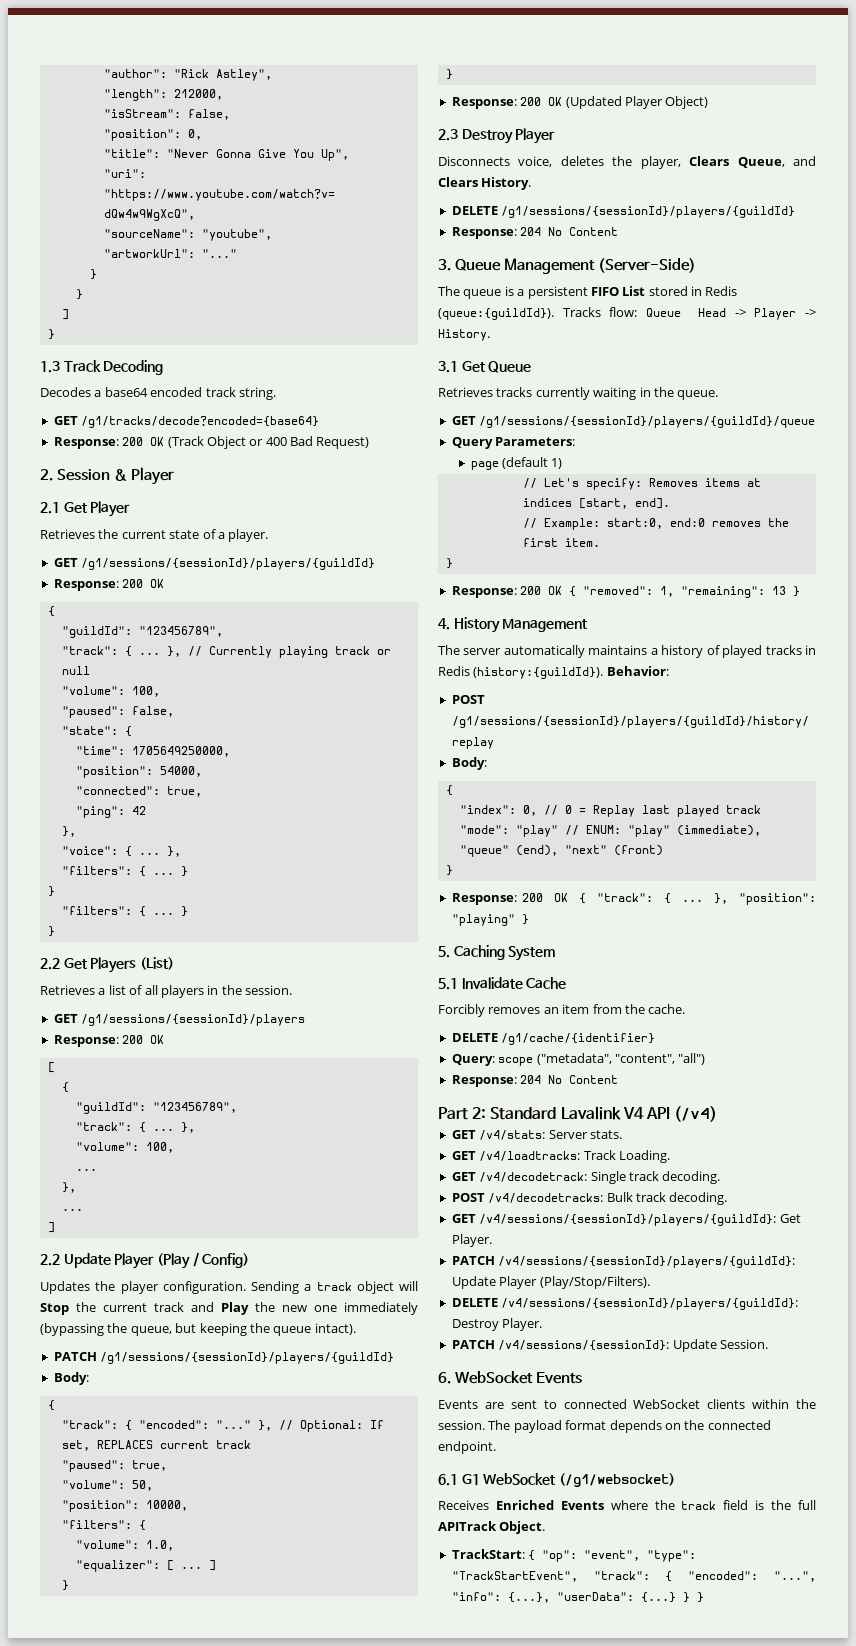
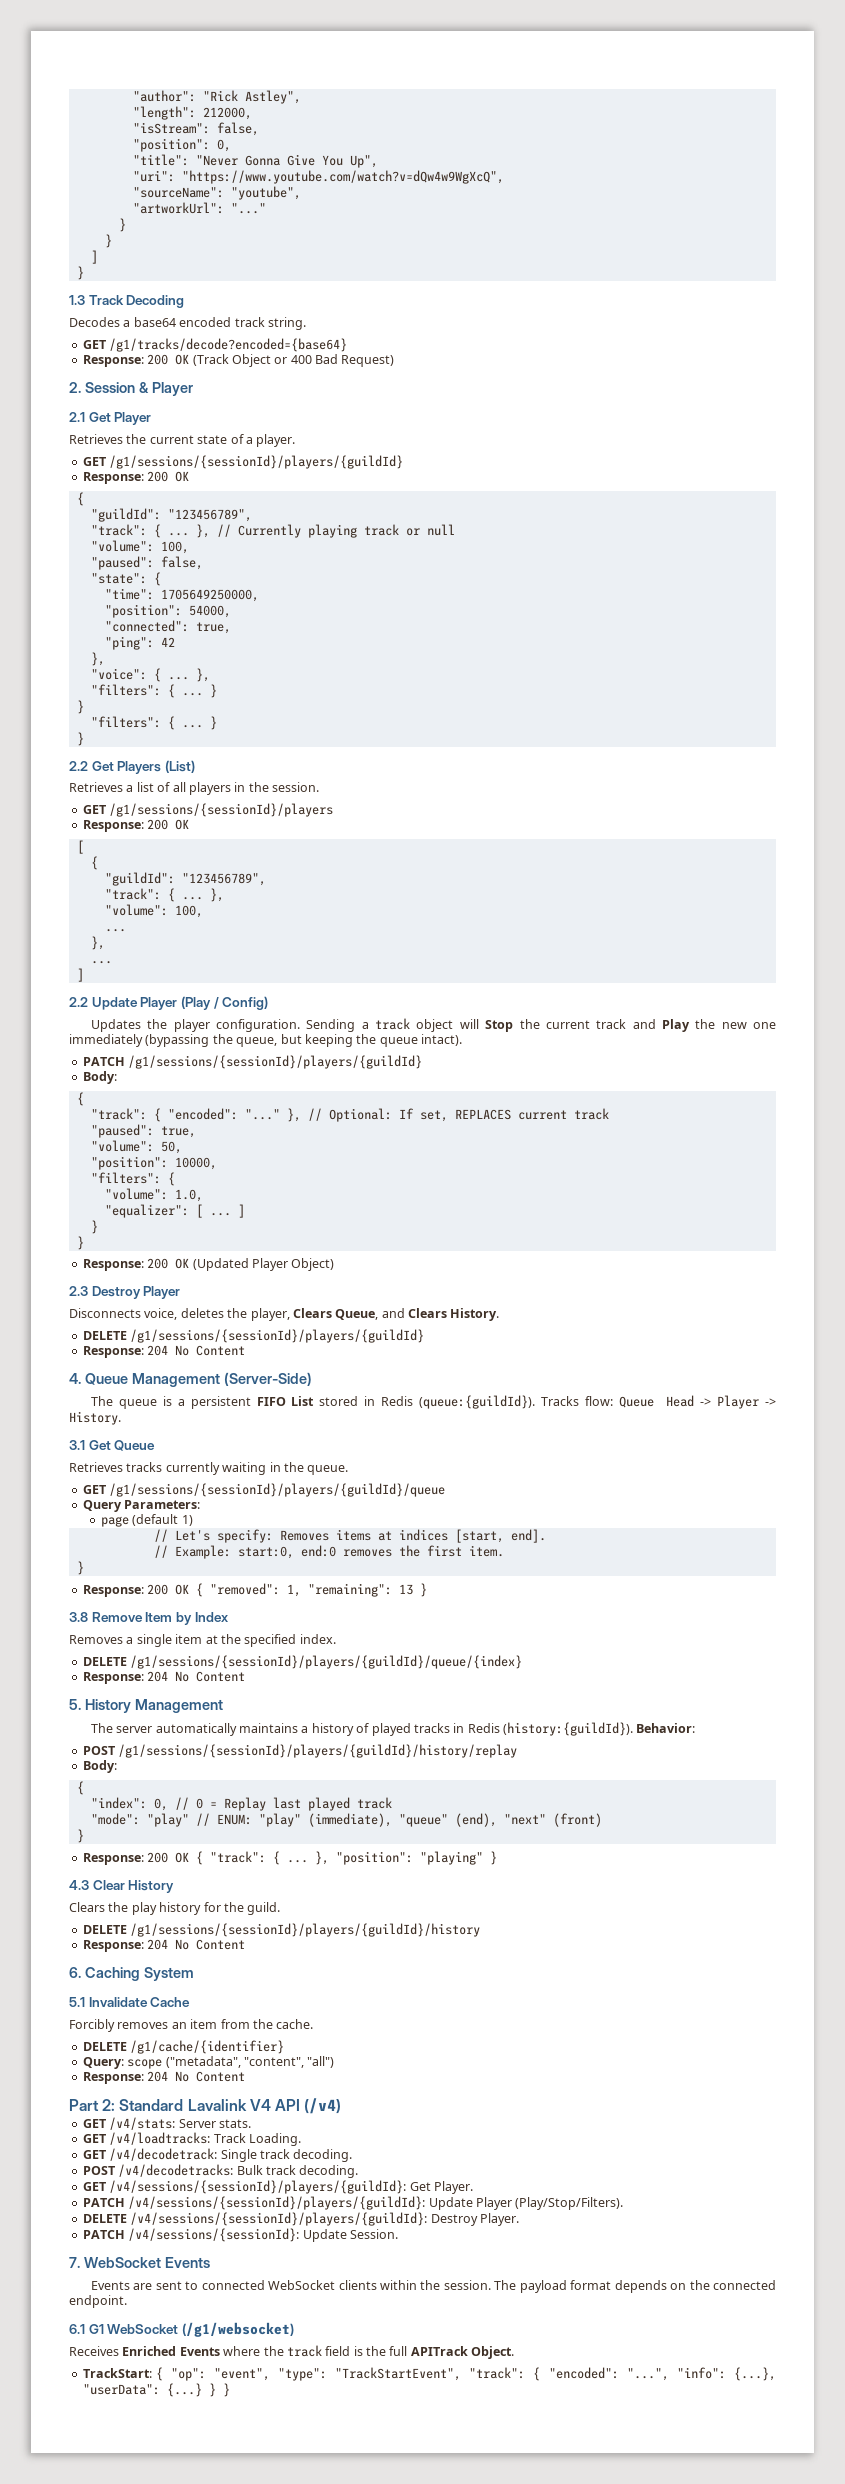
- 3. Queue Management (Server-Side)
+ 4. Queue Management (Server-Side)
- 4. History Management
+ 3.8 Remove Item by Index
+ Removes a single item at the specified index.
+ DELETE /g1/sessions/{sessionId}/players/{guildId}/queue/{index}
+ Response: 204 No Content
+ 5. History Management
- 5. Caching System
+ 4.3 Clear History
+ Clears the play history for the guild.
+ DELETE /g1/sessions/{sessionId}/players/{guildId}/history
+ Response: 204 No Content
+ 6. Caching System
- 6. WebSocket Events
+ 7. WebSocket Events

